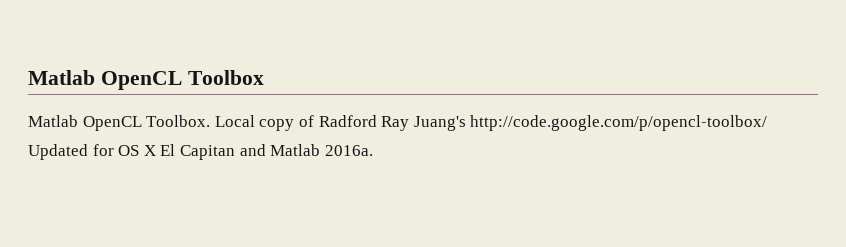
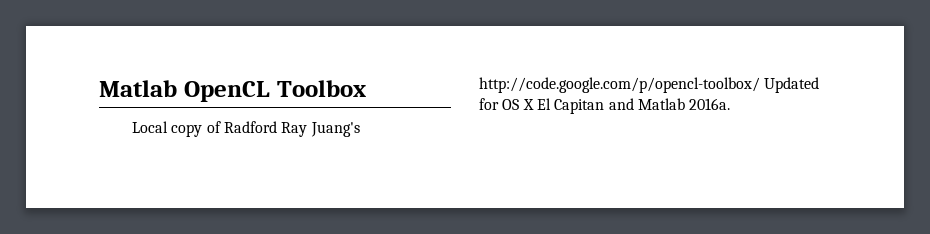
- Matlab OpenCL Toolbox.

